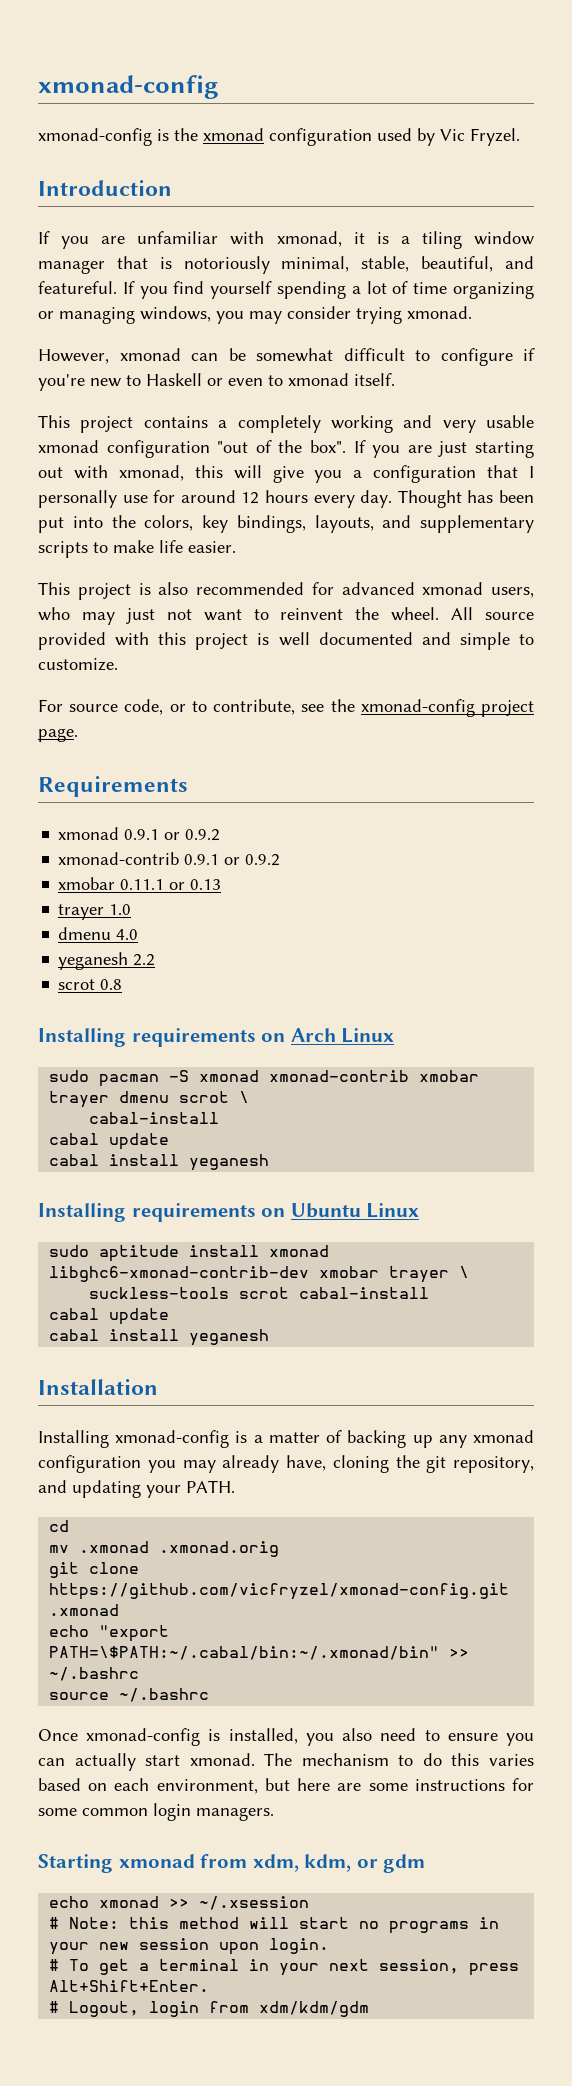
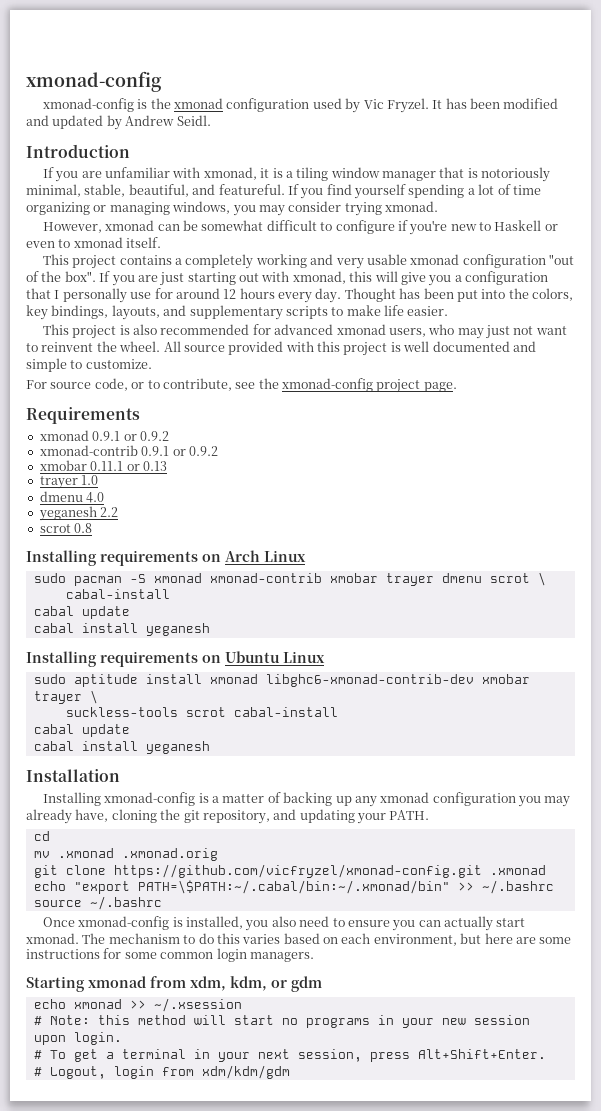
+ It has been modified and updated by Andrew Seidl.

